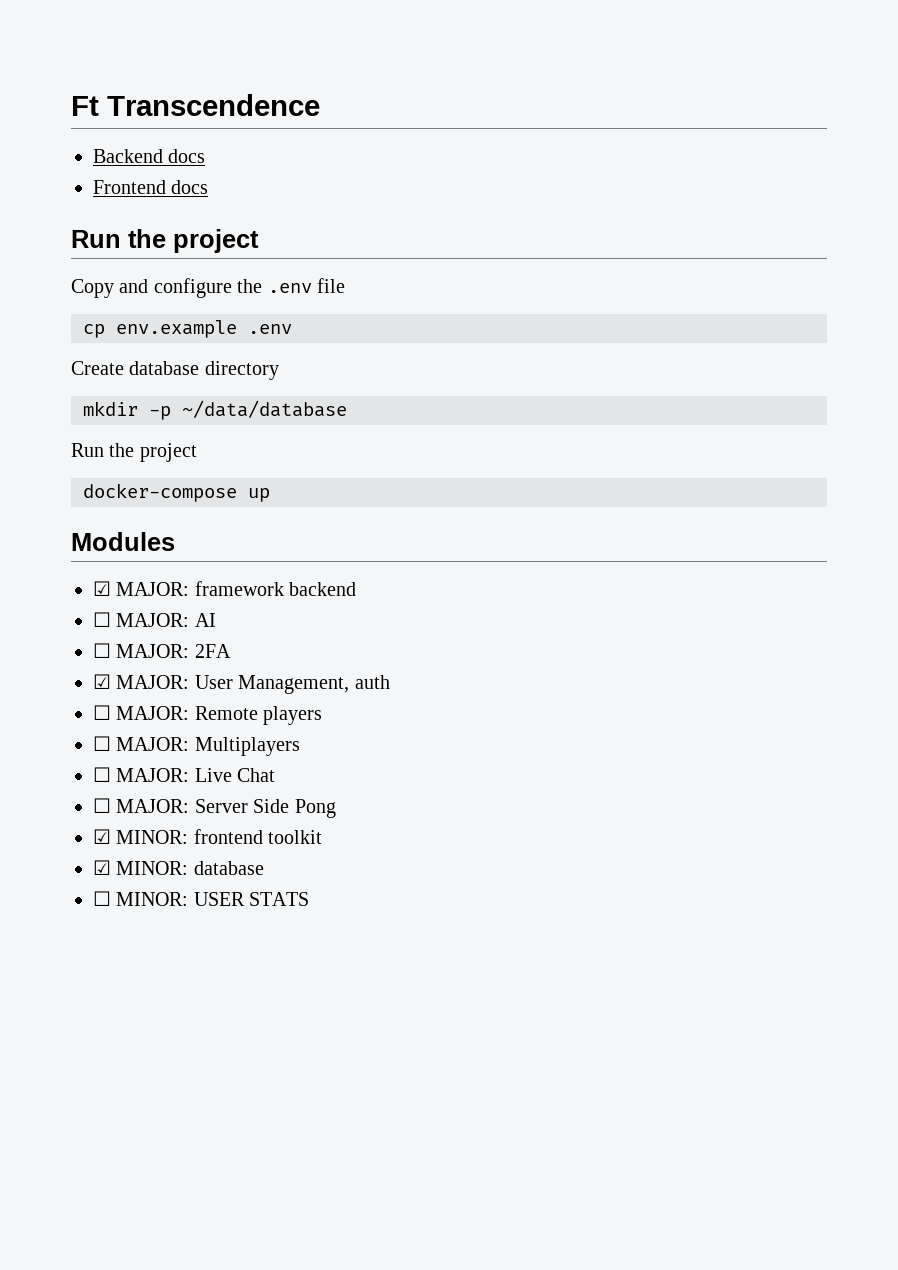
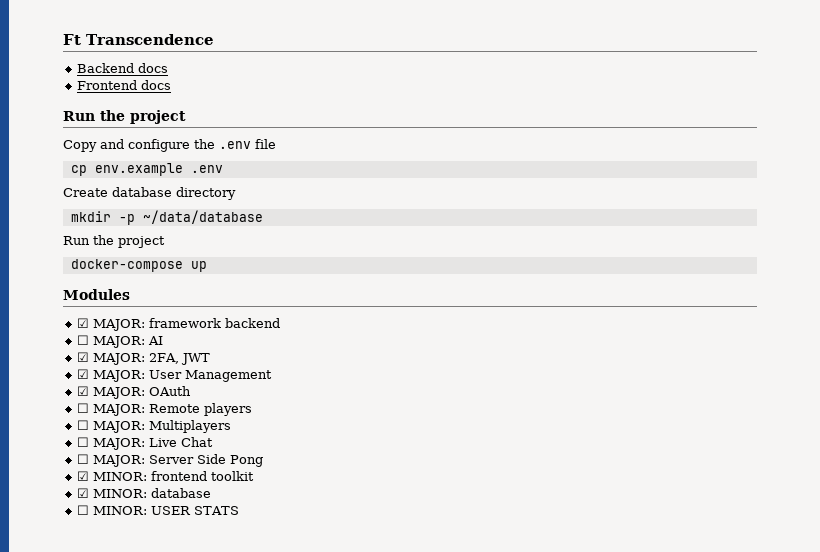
- ☐ MAJOR: 2FA
+ ☑ MAJOR: 2FA, JWT
- ☑ MAJOR: User Management, auth
+ ☑ MAJOR: User Management
+ ☑ MAJOR: OAuth

